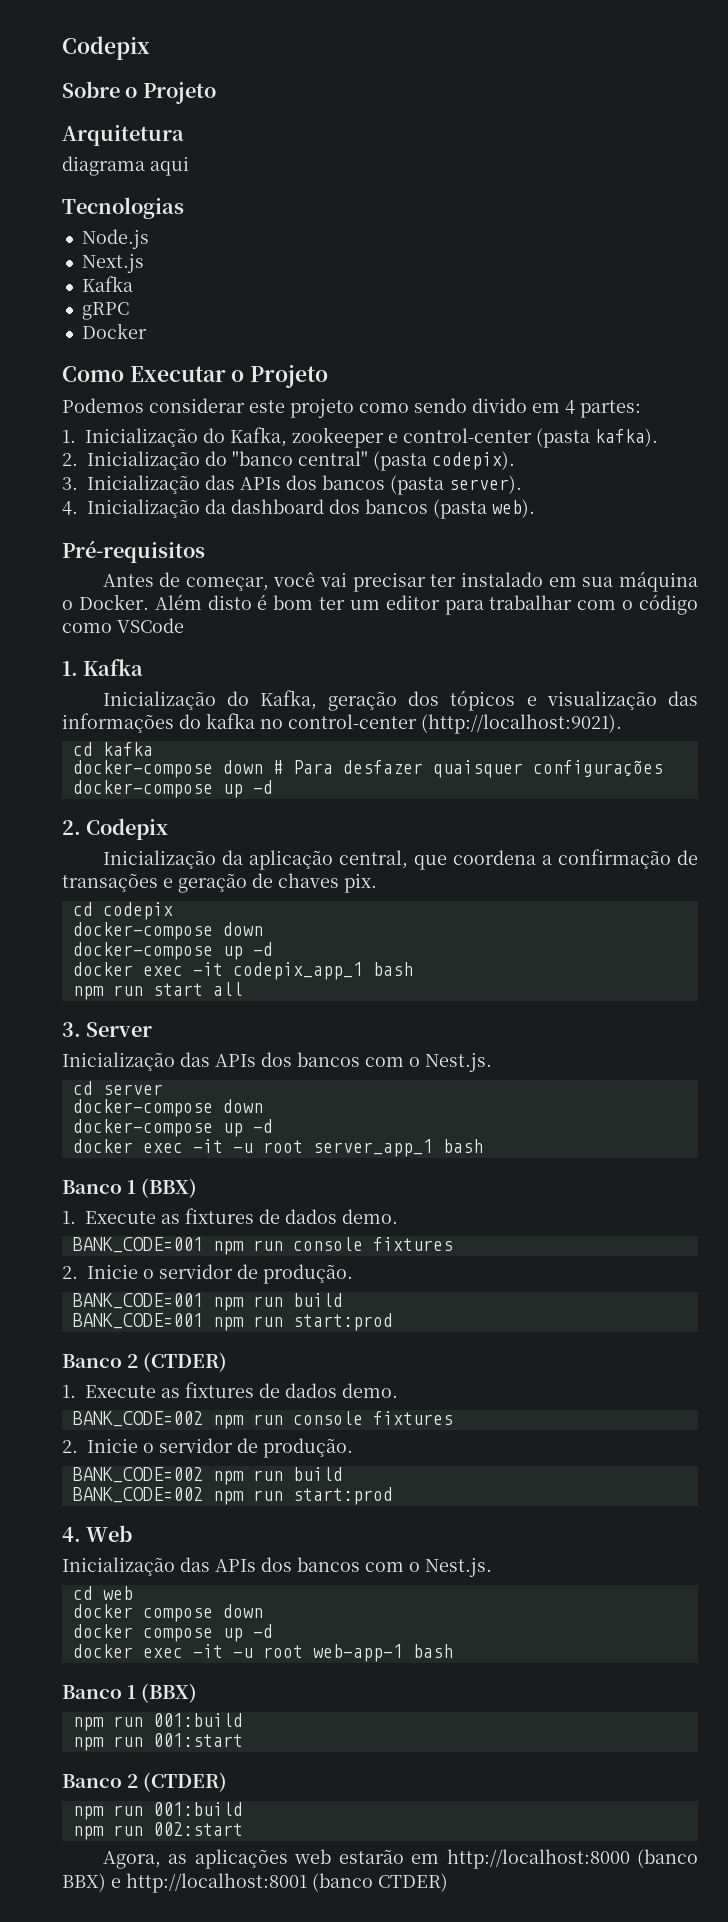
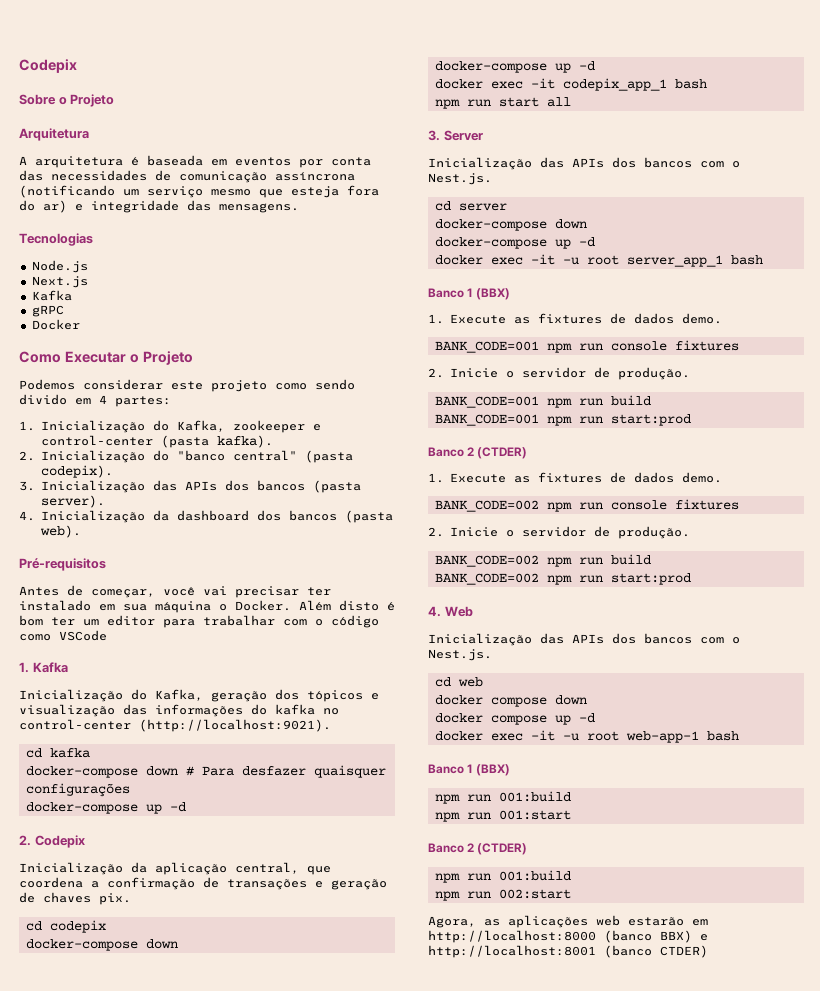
- diagrama aqui
+ A arquitetura é baseada em eventos por conta das necessidades de comunicação assíncrona (notificando um serviço mesmo que esteja fora do ar) e integridade das mensagens.

